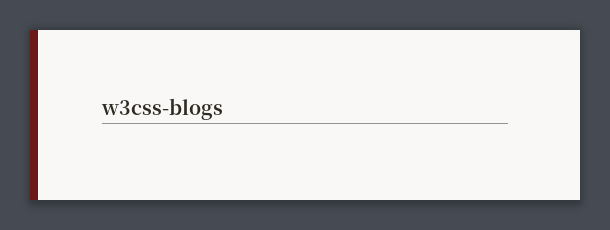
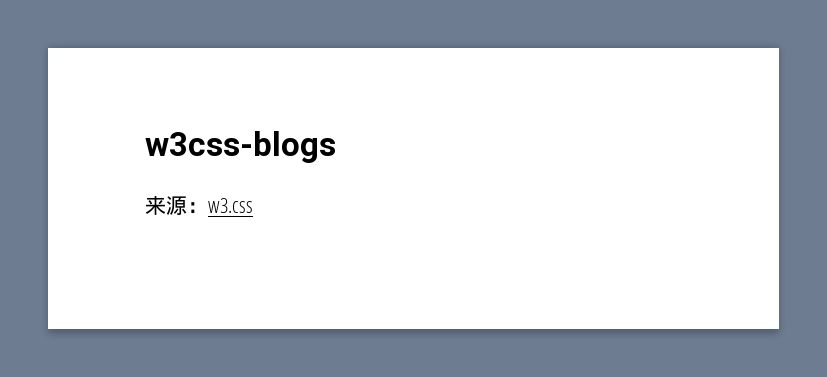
+ 来源：w3.css

